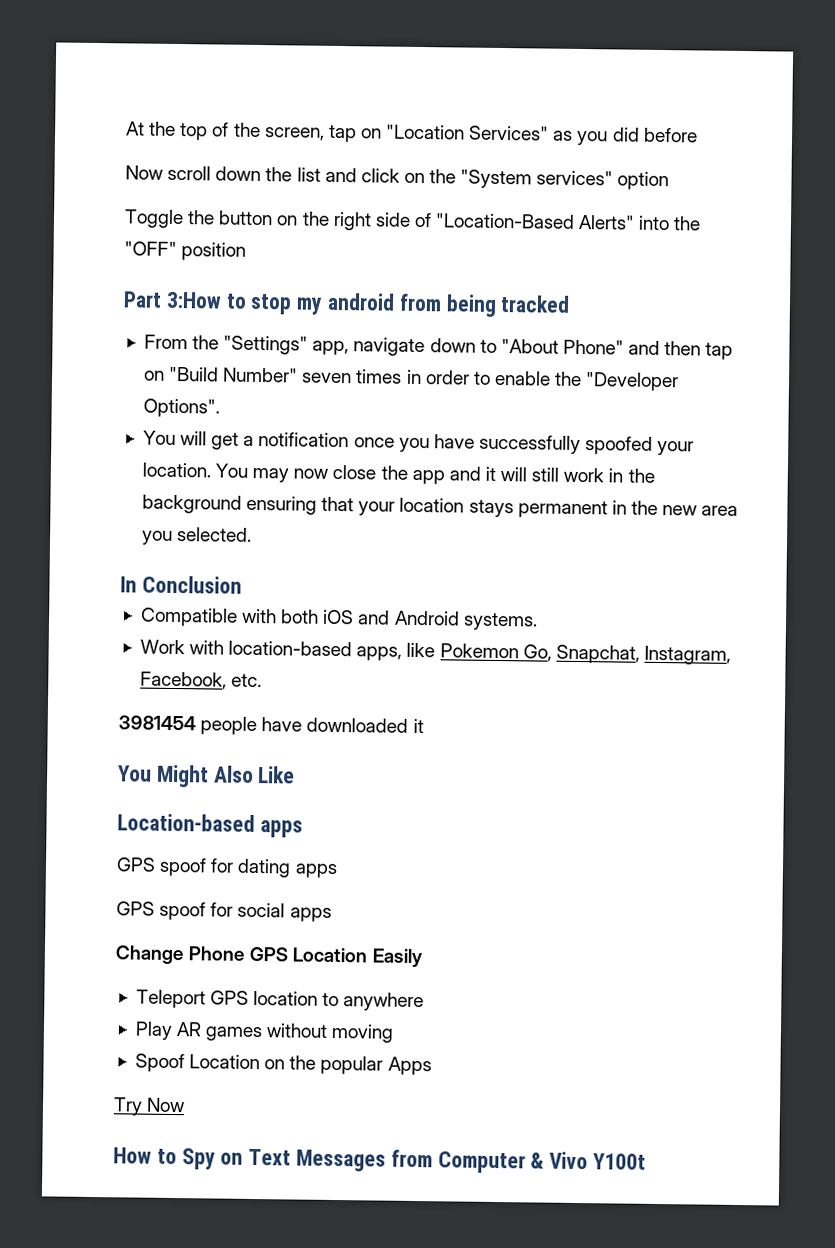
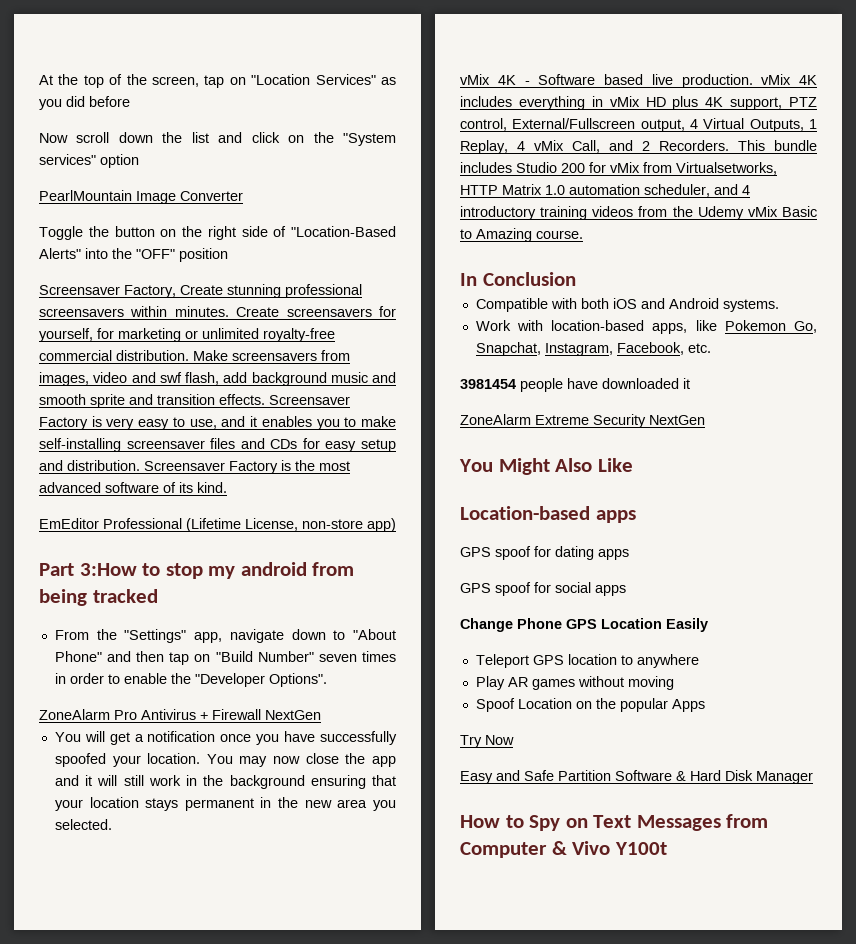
+ PearlMountain Image Converter
+ Screensaver Factory, Create stunning professional screensavers within minutes. Create screensavers for yourself, for marketing or unlimited royalty-free commercial distribution. Make screensavers from images, video and swf flash, add background music and smooth sprite and transition effects. Screensaver Factory is very easy to use, and it enables you to make self-installing screensaver files and CDs for easy setup and distribution. Screensaver Factory is the most advanced software of its kind.
+ EmEditor Professional (Lifetime License, non-store app)
+ ZoneAlarm Pro Antivirus + Firewall NextGen
+ vMix 4K - Software based live production. vMix 4K includes everything in vMix HD plus 4K support, PTZ control, External/Fullscreen output, 4 Virtual Outputs, 1 Replay, 4 vMix Call, and 2 Recorders. This bundle includes Studio 200 for vMix from Virtualsetworks, HTTP Matrix 1.0 automation scheduler, and 4 introductory training videos from the Udemy vMix Basic to Amazing course.
+ ZoneAlarm Extreme Security NextGen
+ Easy and Safe Partition Software & Hard Disk Manager

